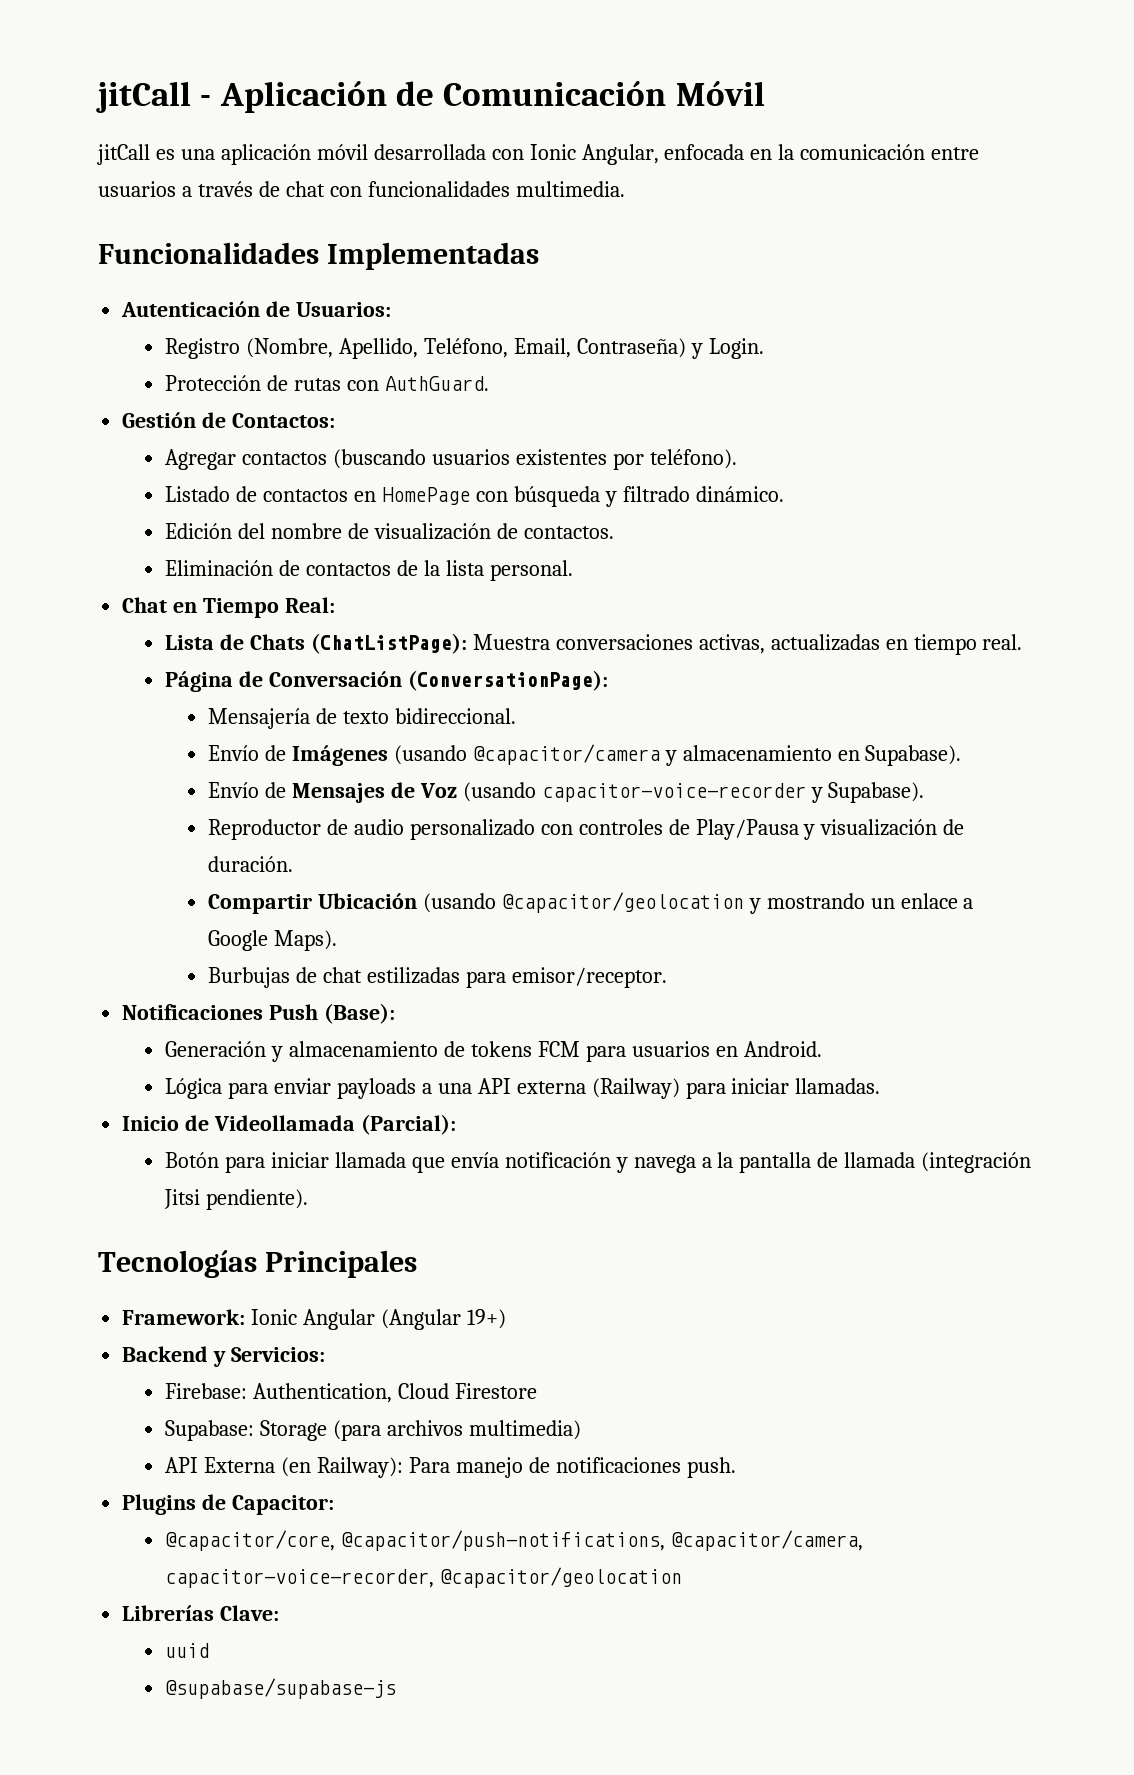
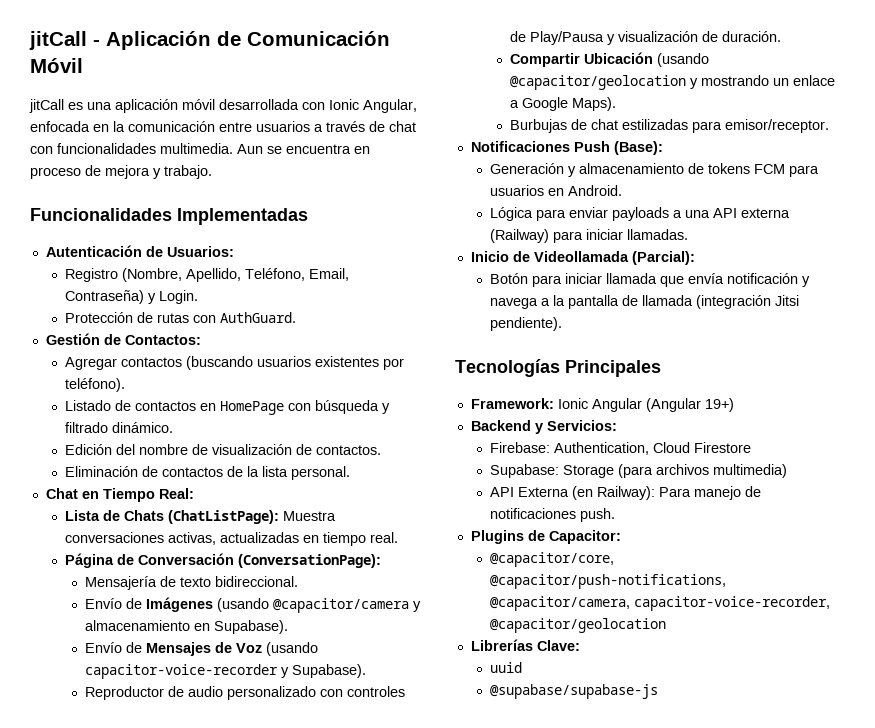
+ Aun se encuentra en proceso de mejora y trabajo.

